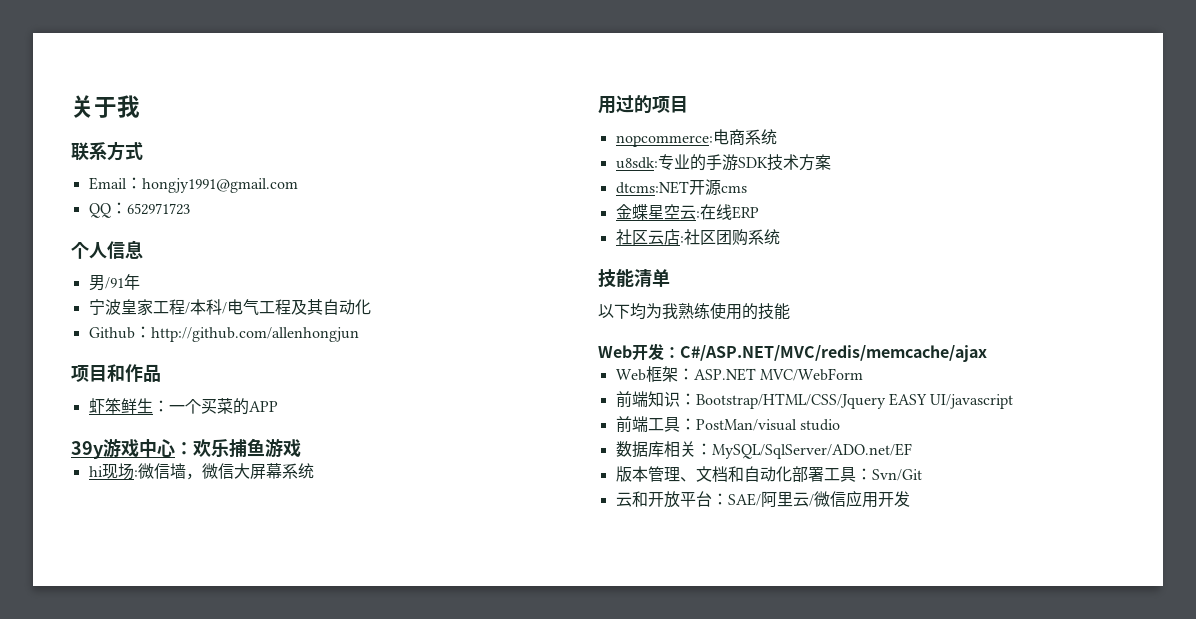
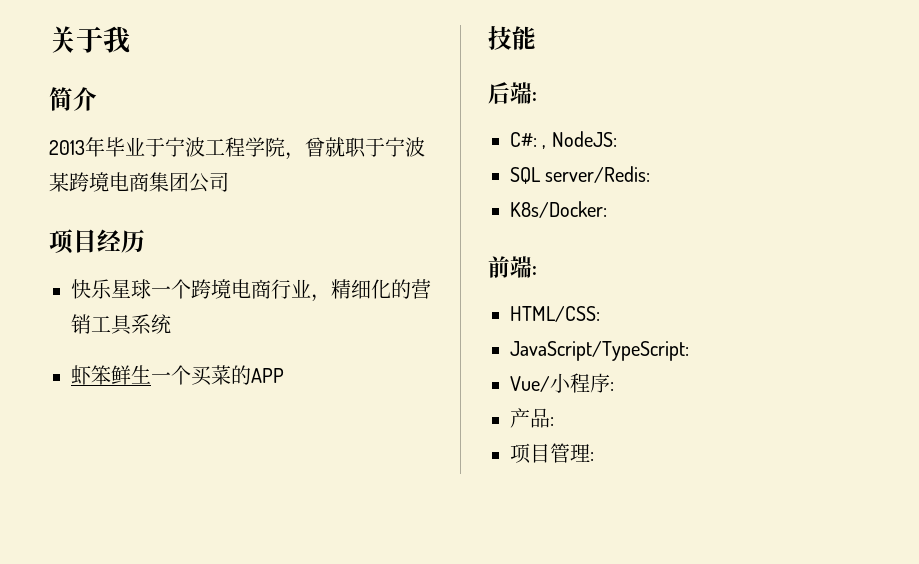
- 联系方式
- Email：hongjy1991@gmail.com
- QQ：652971723
- 个人信息
- 男/91年
- 宁波皇家工程/本科/电气工程及其自动化
- Github：http://github.com/allenhongjun
- 项目和作品
+ 简介
+ 2013年毕业于宁波工程学院，曾就职于宁波某跨境电商集团公司
+ 项目经历
+ 快乐星球一个跨境电商行业，精细化的营销工具系统
- 虾笨鲜生：一个买菜的APP
+ 虾笨鲜生一个买菜的APP
- 39y游戏中心：欢乐捕鱼游戏
- hi现场:微信墙，微信大屏幕系统
- 用过的项目
- nopcommerce:电商系统
- u8sdk:专业的手游SDK技术方案
- dtcms:NET开源cms
- 金蝶星空云:在线ERP
- 社区云店:社区团购系统
- 技能清单
- 以下均为我熟练使用的技能
+ 技能
- Web开发：C#/ASP.NET/MVC/redis/memcache/ajax
- Web框架：ASP.NET MVC/WebForm
- 前端知识：Bootstrap/HTML/CSS/Jquery EASY UI/javascript
- 前端工具：PostMan/visual studio
- 数据库相关：MySQL/SqlServer/ADO.net/EF
- 版本管理、文档和自动化部署工具：Svn/Git
- 云和开放平台：SAE/阿里云/微信应用开发
+ 后端:
+ C#: , NodeJS:
+ SQL server/Redis:
+ K8s/Docker:
+ 前端:
+ HTML/CSS:
+ JavaScript/TypeScript:
+ Vue/小程序:
+ 产品:
+ 项目管理:

